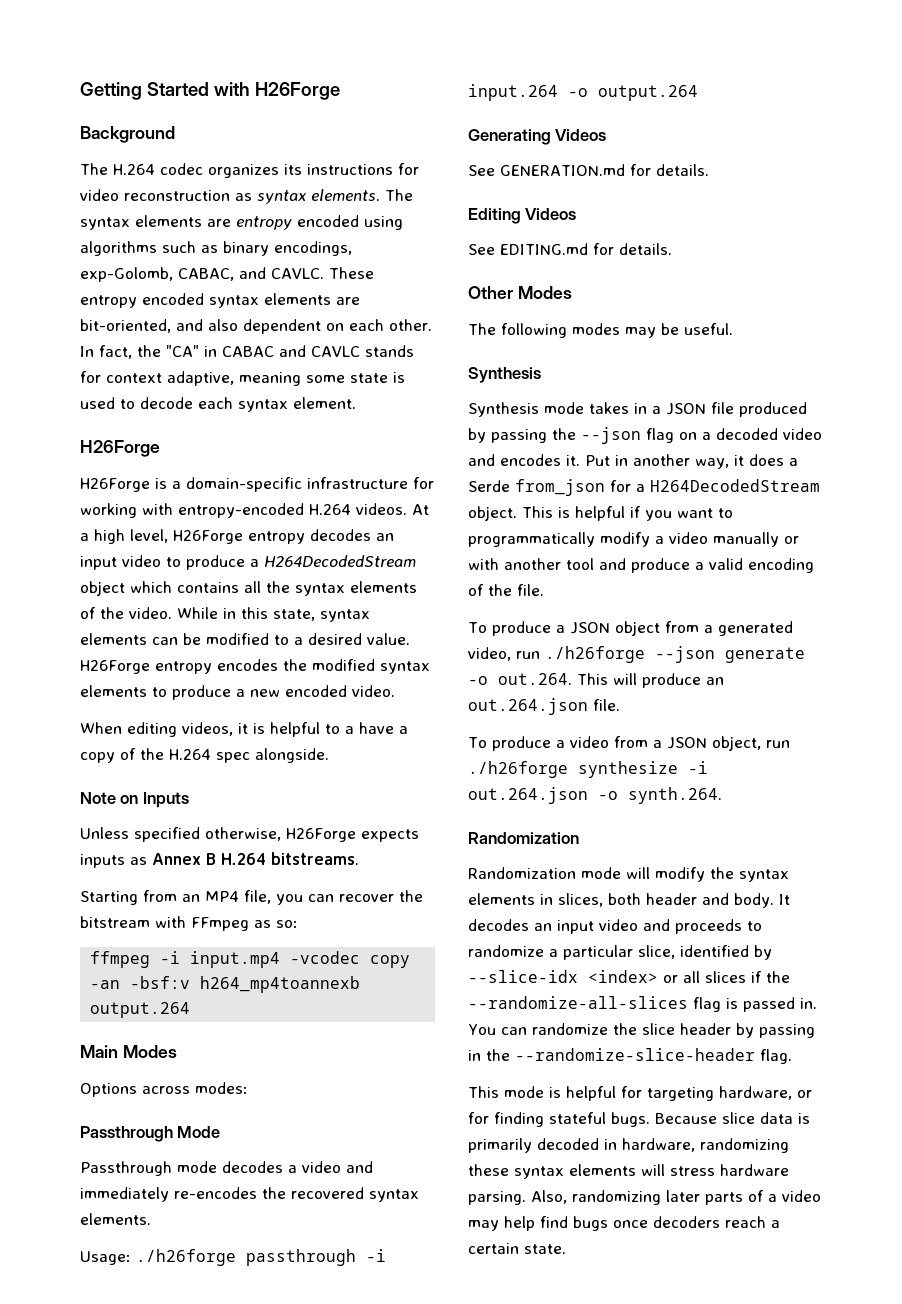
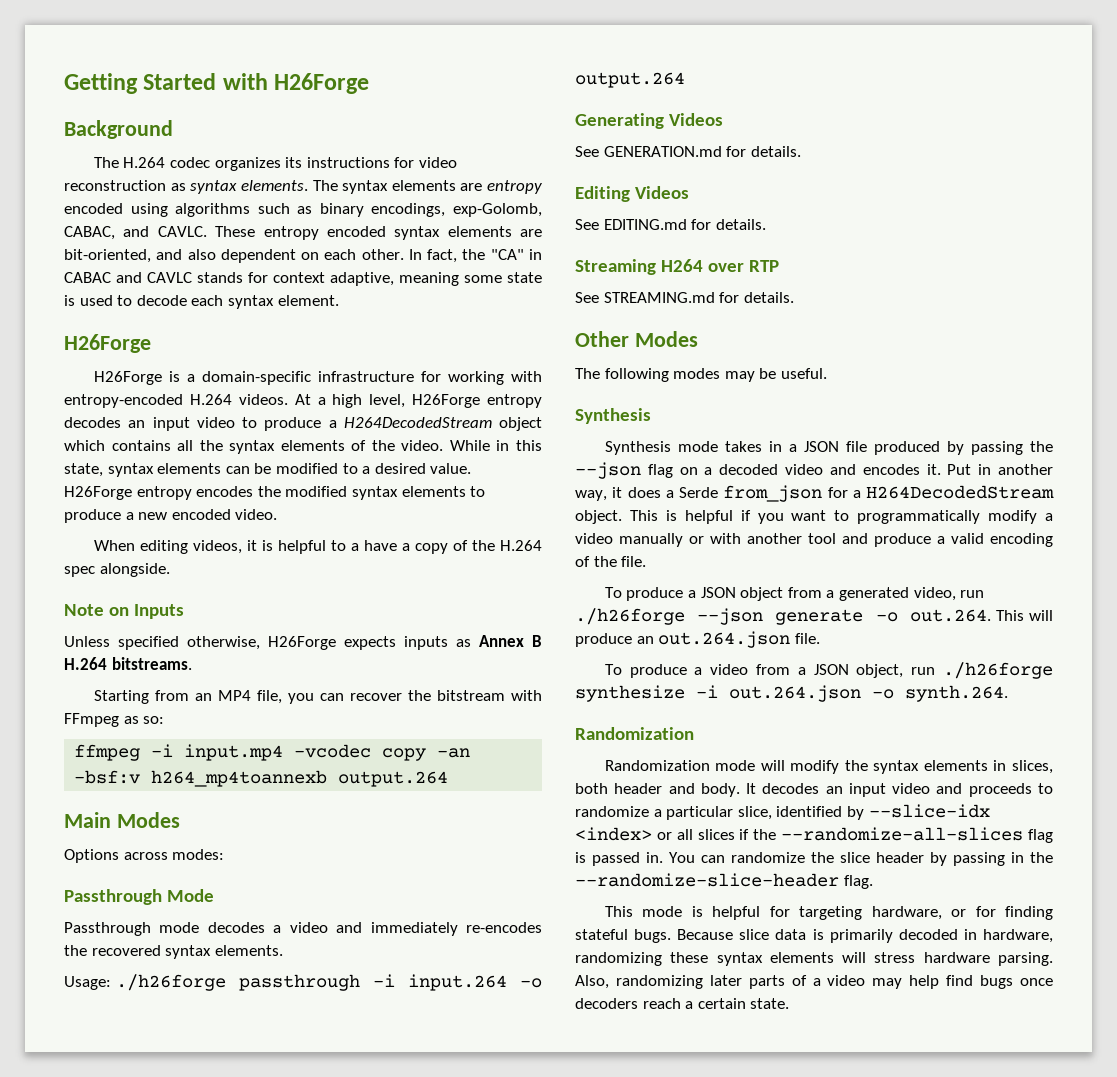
+ Streaming H264 over RTP
+ See STREAMING.md for details.

